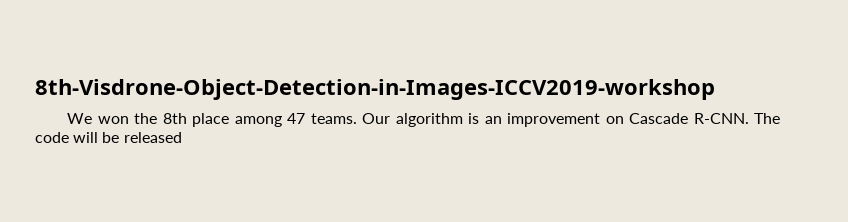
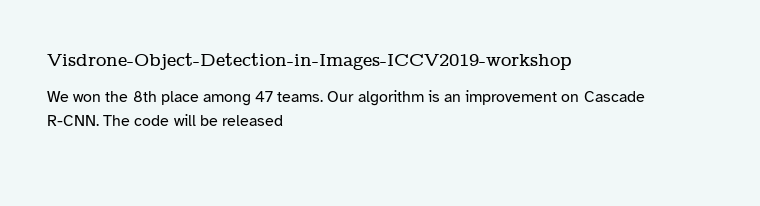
- 8th-Visdrone-Object-Detection-in-Images-ICCV2019-workshop
+ Visdrone-Object-Detection-in-Images-ICCV2019-workshop

